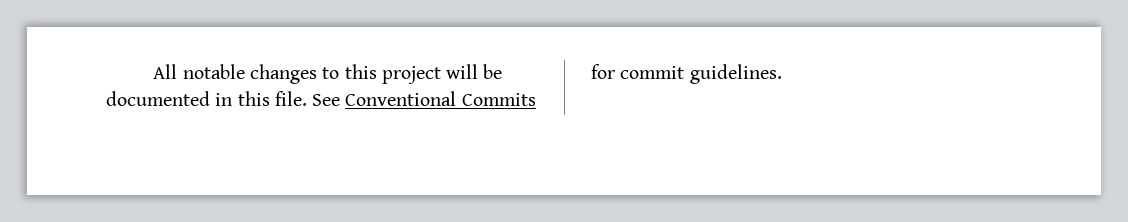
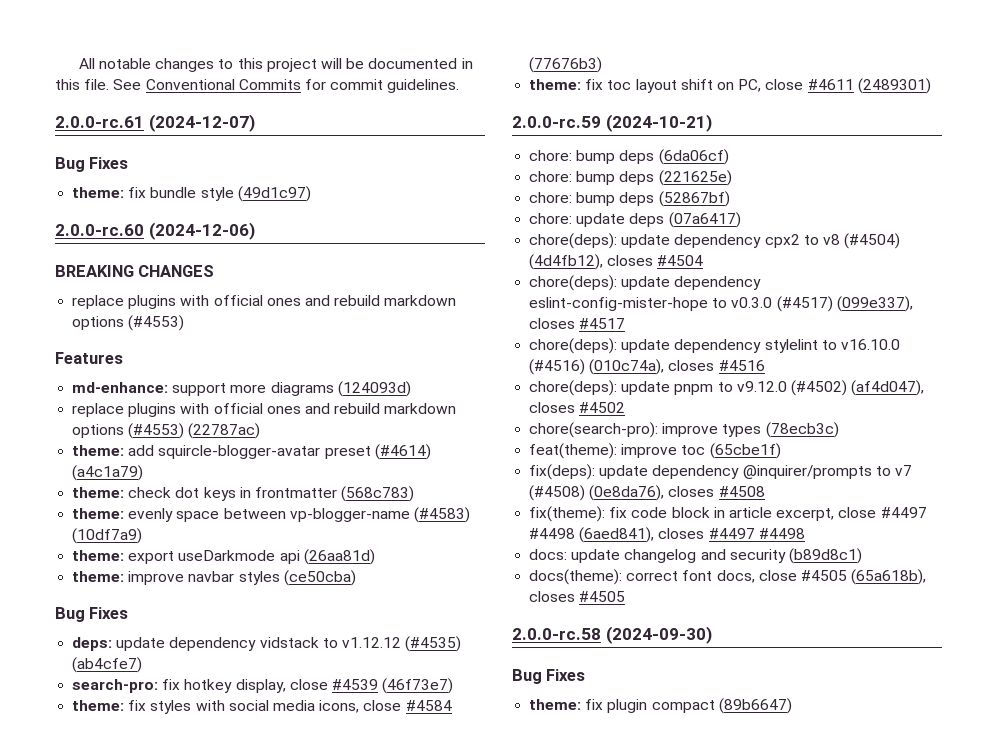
+ 2.0.0-rc.61 (2024-12-07)
+ Bug Fixes
+ theme: fix bundle style (49d1c97)
+ 2.0.0-rc.60 (2024-12-06)
+ BREAKING CHANGES
+ replace plugins with official ones and rebuild markdown options (#4553)
+ Features
+ md-enhance: support more diagrams (124093d)
+ replace plugins with official ones and rebuild markdown options (#4553) (22787ac)
+ theme: add squircle-blogger-avatar preset (#4614) (a4c1a79)
+ theme: check dot keys in frontmatter (568c783)
+ theme: evenly space between vp-blogger-name (#4583) (10df7a9)
+ theme: export useDarkmode api (26aa81d)
+ theme: improve navbar styles (ce50cba)
+ Bug Fixes
+ deps: update dependency vidstack to v1.12.12 (#4535) (ab4cfe7)
+ search-pro: fix hotkey display, close #4539 (46f73e7)
+ theme: fix styles with social media icons, close #4584 (77676b3)
+ theme: fix toc layout shift on PC, close #4611 (2489301)
+ 2.0.0-rc.59 (2024-10-21)
+ chore: bump deps (6da06cf)
+ chore: bump deps (221625e)
+ chore: bump deps (52867bf)
+ chore: update deps (07a6417)
+ chore(deps): update dependency cpx2 to v8 (#4504) (4d4fb12), closes #4504
+ chore(deps): update dependency eslint-config-mister-hope to v0.3.0 (#4517) (099e337), closes #4517
+ chore(deps): update dependency stylelint to v16.10.0 (#4516) (010c74a), closes #4516
+ chore(deps): update pnpm to v9.12.0 (#4502) (af4d047), closes #4502
+ chore(search-pro): improve types (78ecb3c)
+ feat(theme): improve toc (65cbe1f)
+ fix(deps): update dependency @inquirer/prompts to v7 (#4508) (0e8da76), closes #4508
+ fix(theme): fix code block in article excerpt, close #4497 #4498 (6aed841), closes #4497 #4498
+ docs: update changelog and security (b89d8c1)
+ docs(theme): correct font docs, close #4505 (65a618b), closes #4505
+ 2.0.0-rc.58 (2024-09-30)
+ Bug Fixes
+ theme: fix plugin compact (89b6647)

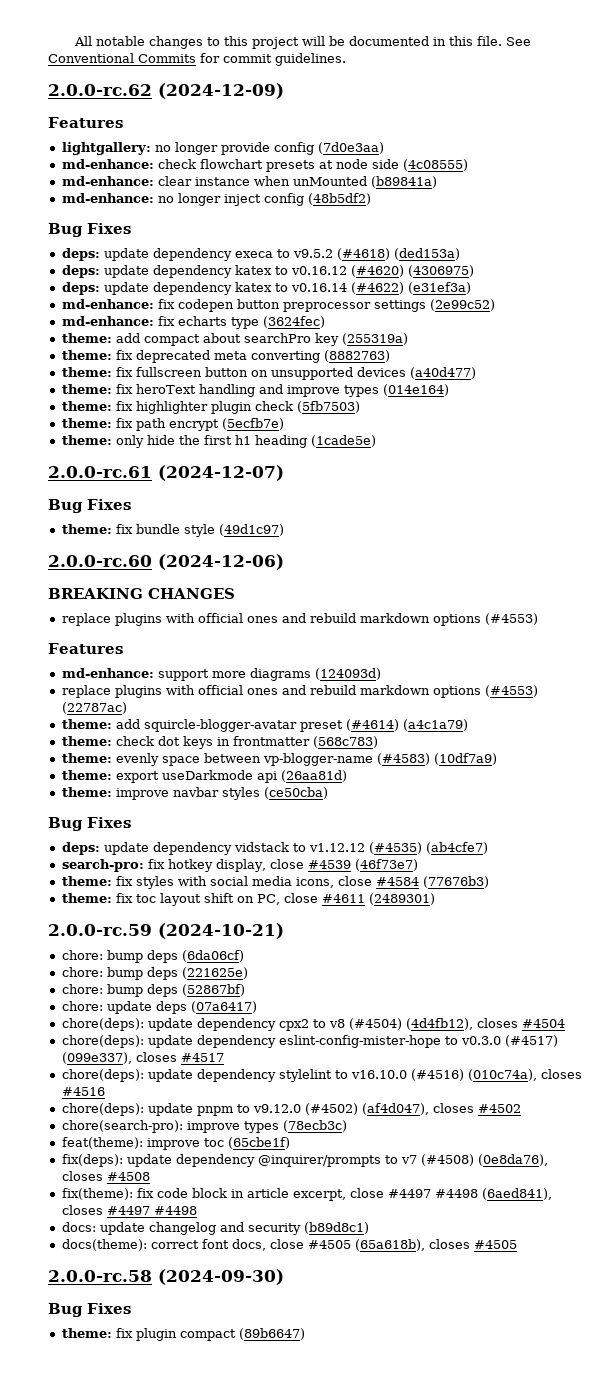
+ 2.0.0-rc.62 (2024-12-09)
+ Features
+ lightgallery: no longer provide config (7d0e3aa)
+ md-enhance: check flowchart presets at node side (4c08555)
+ md-enhance: clear instance when unMounted (b89841a)
+ md-enhance: no longer inject config (48b5df2)
+ Bug Fixes
+ deps: update dependency execa to v9.5.2 (#4618) (ded153a)
+ deps: update dependency katex to v0.16.12 (#4620) (4306975)
+ deps: update dependency katex to v0.16.14 (#4622) (e31ef3a)
+ md-enhance: fix codepen button preprocessor settings (2e99c52)
+ md-enhance: fix echarts type (3624fec)
+ theme: add compact about searchPro key (255319a)
+ theme: fix deprecated meta converting (8882763)
+ theme: fix fullscreen button on unsupported devices (a40d477)
+ theme: fix heroText handling and improve types (014e164)
+ theme: fix highlighter plugin check (5fb7503)
+ theme: fix path encrypt (5ecfb7e)
+ theme: only hide the first h1 heading (1cade5e)

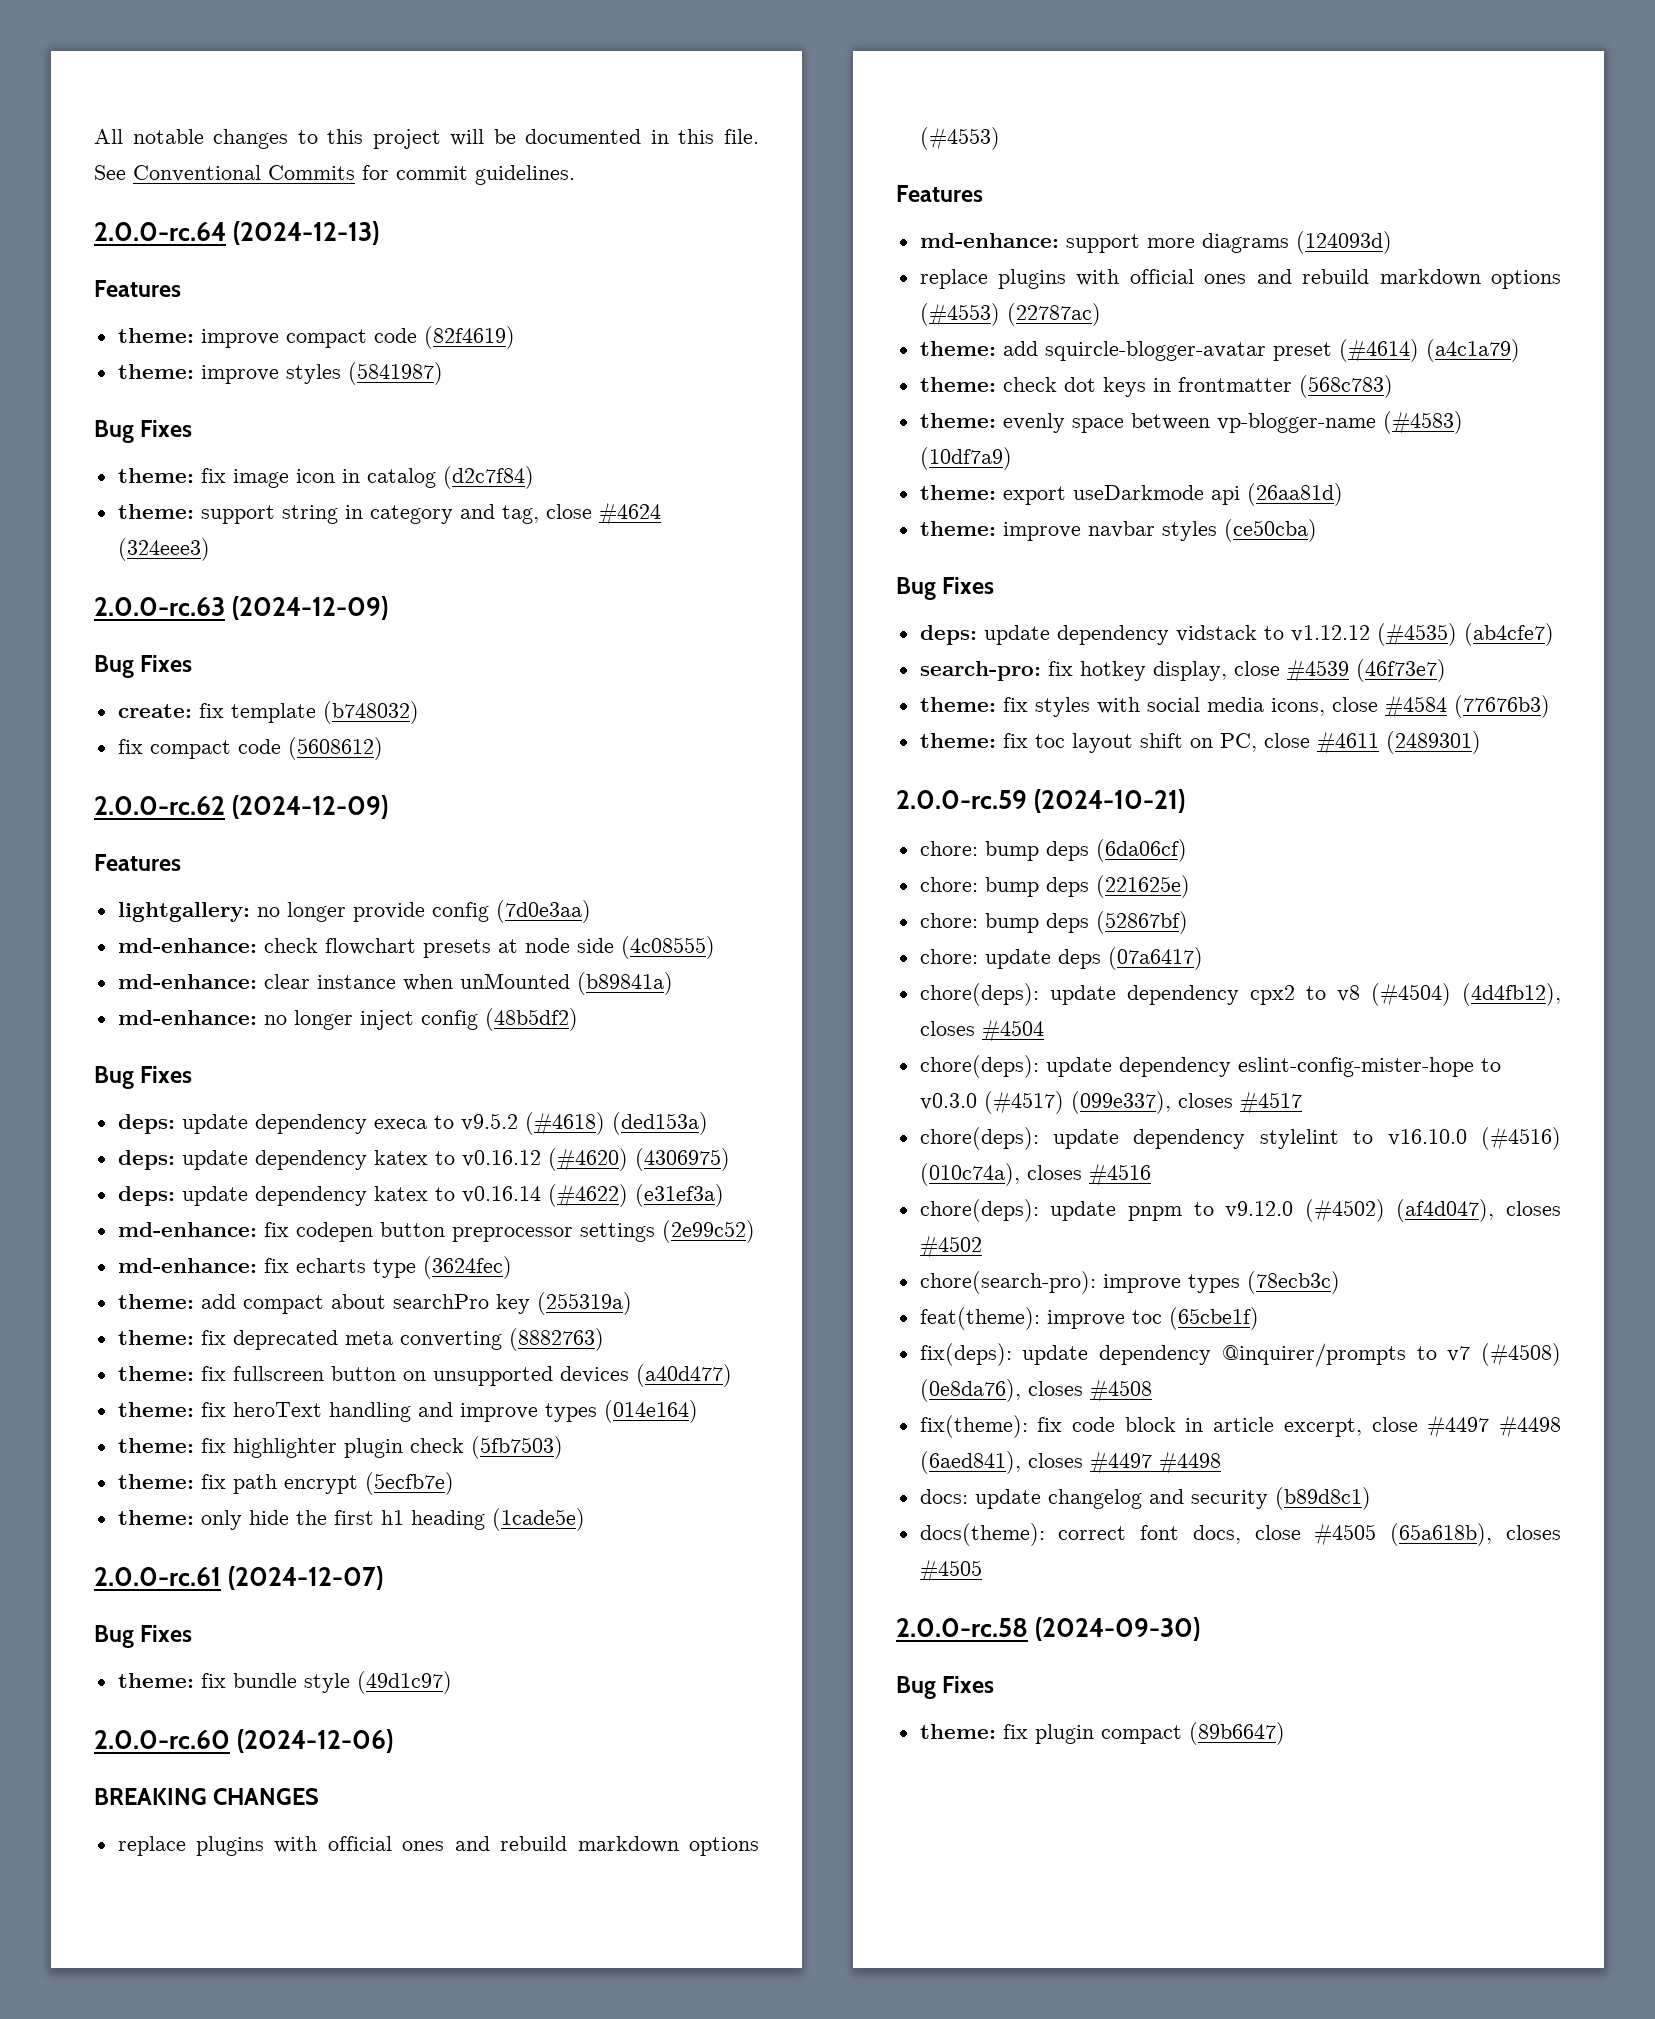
+ 2.0.0-rc.64 (2024-12-13)
+ Features
+ theme: improve compact code (82f4619)
+ theme: improve styles (5841987)
+ Bug Fixes
+ theme: fix image icon in catalog (d2c7f84)
+ theme: support string in category and tag, close #4624 (324eee3)
+ 2.0.0-rc.63 (2024-12-09)
+ Bug Fixes
+ create: fix template (b748032)
+ fix compact code (5608612)

